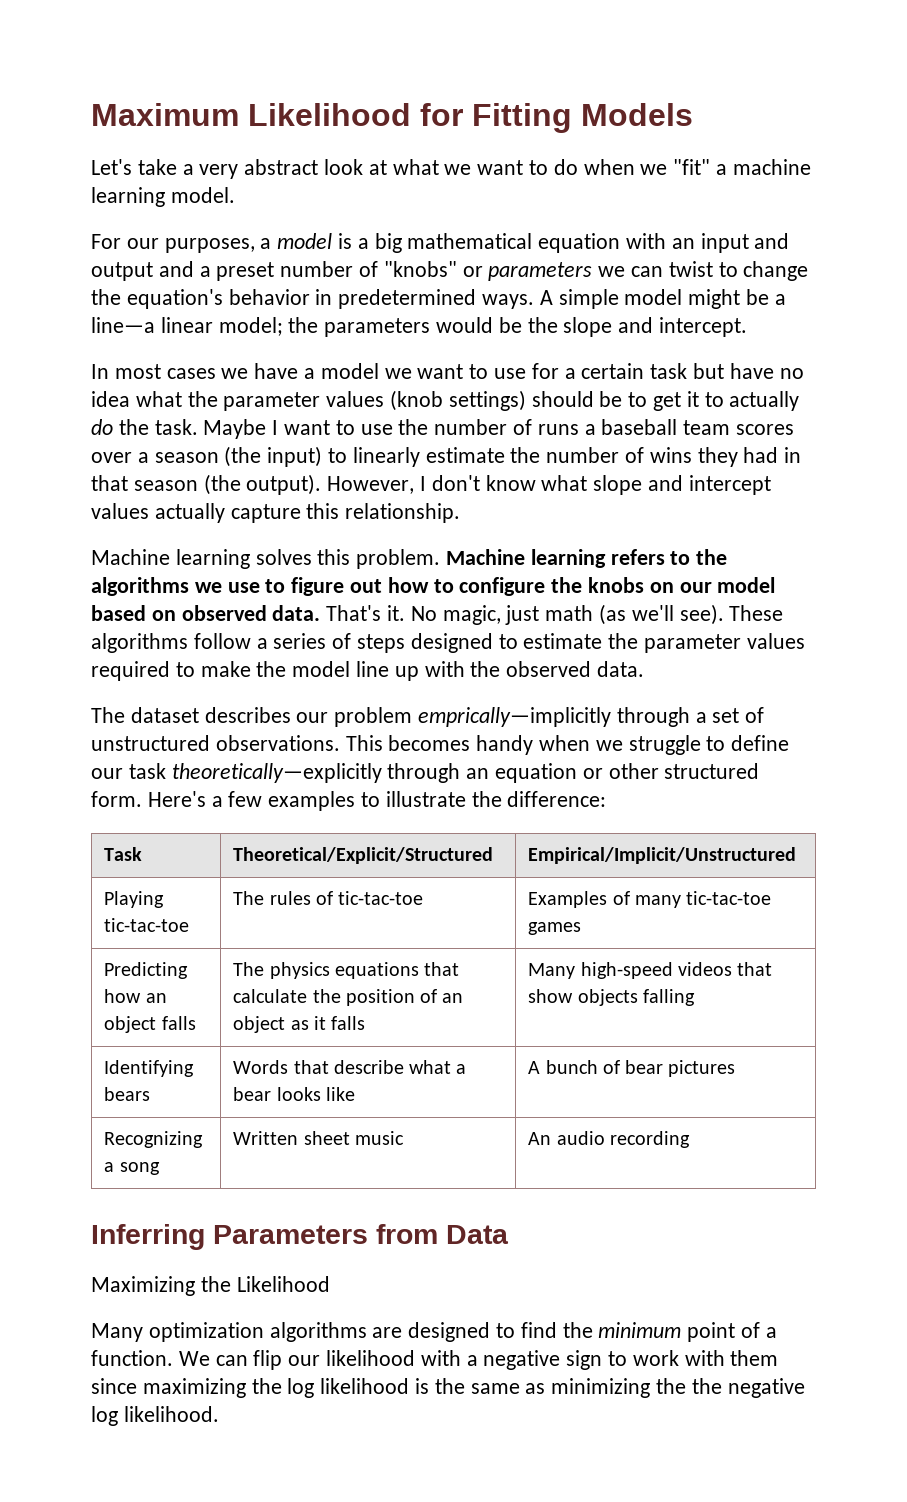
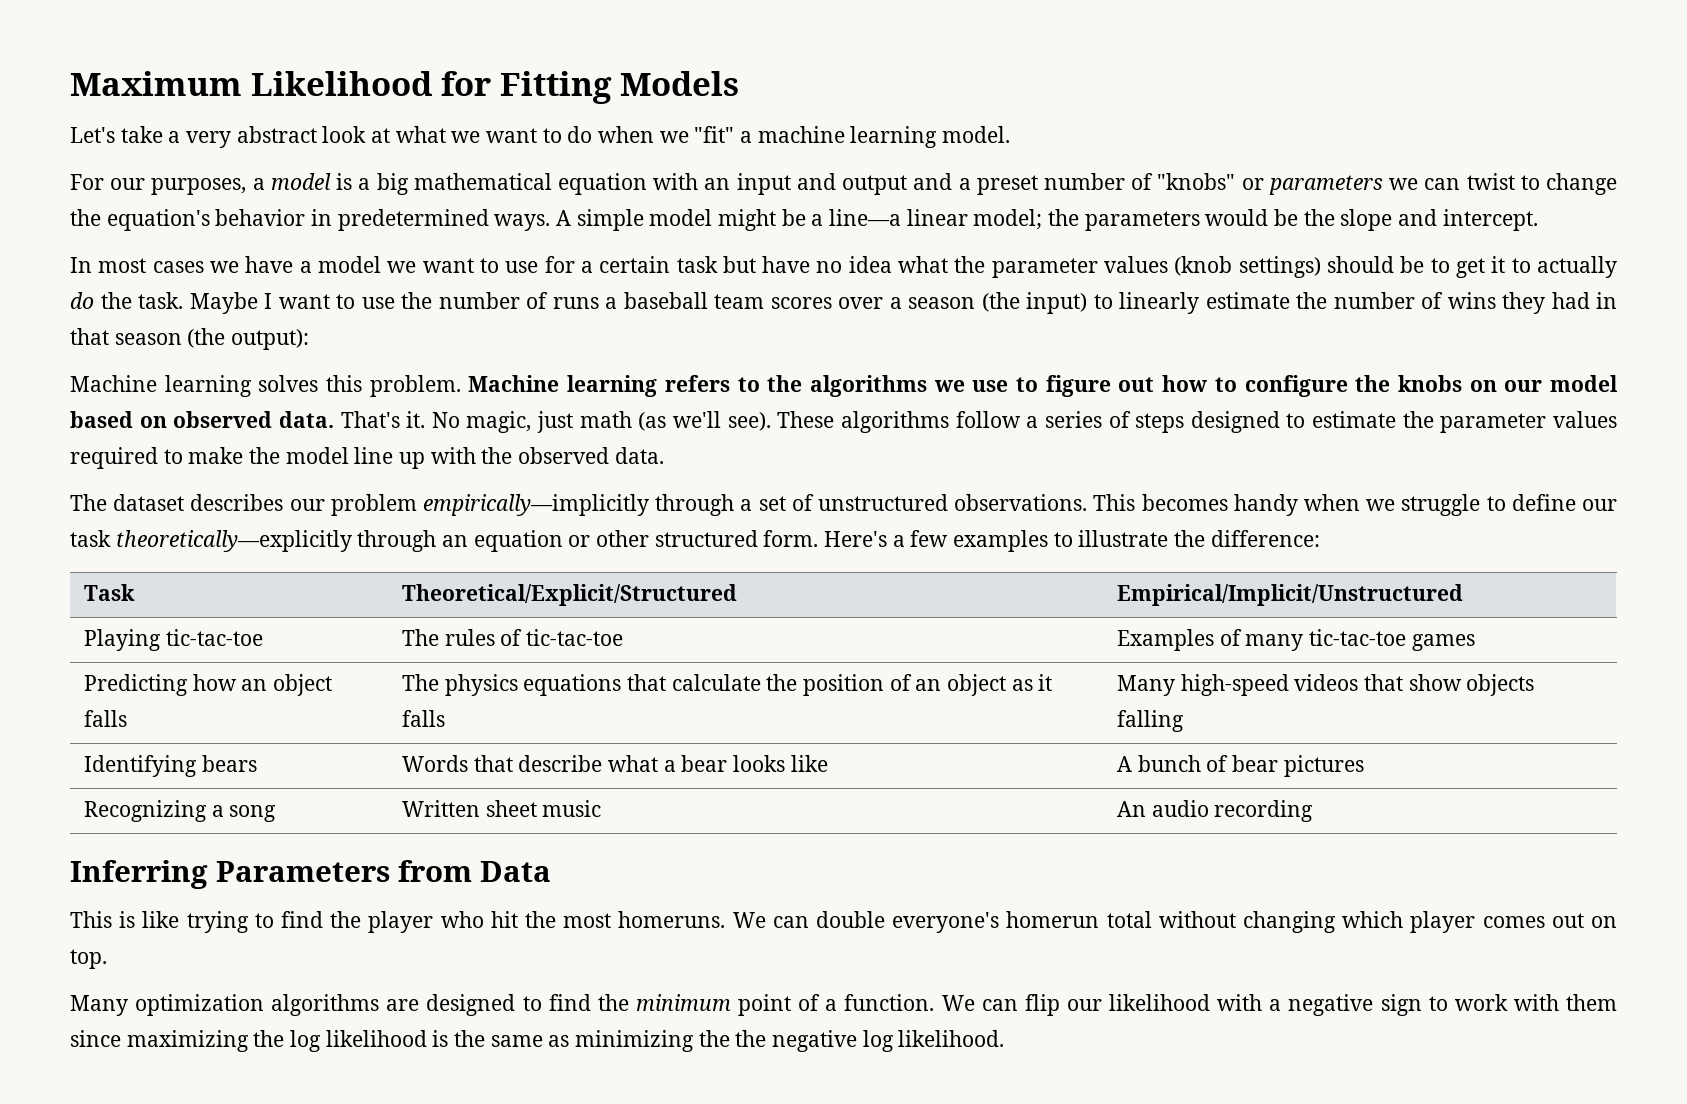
- Maybe I want to use the number of runs a baseball team scores over a season (the input) to linearly estimate the number of wins they had in that season (the output). However, I don't know what slope and intercept values actually capture this relationship.
+ Maybe I want to use the number of runs a baseball team scores over a season (the input) to linearly estimate the number of wins they had in that season (the output):
- The dataset describes our problem emprically—implicitly through a set of unstructured observations.
+ The dataset describes our problem empirically—implicitly through a set of unstructured observations.
- Maximizing the Likelihood
+ This is like trying to find the player who hit the most homeruns. We can double everyone's homerun total without changing which player comes out on top.

